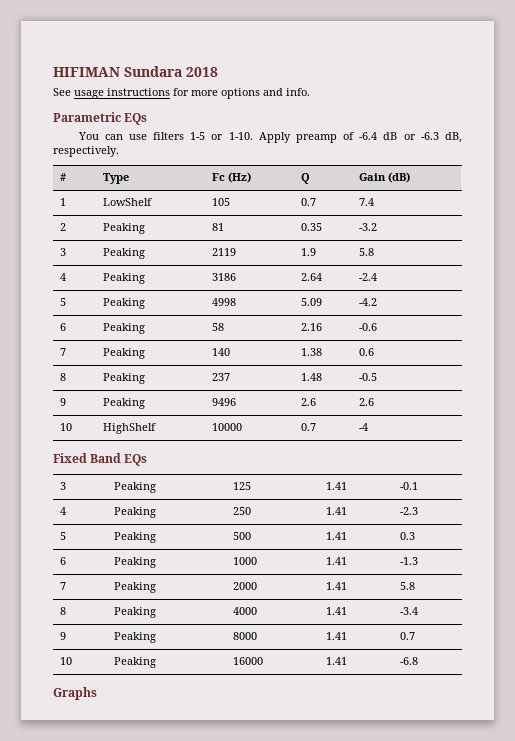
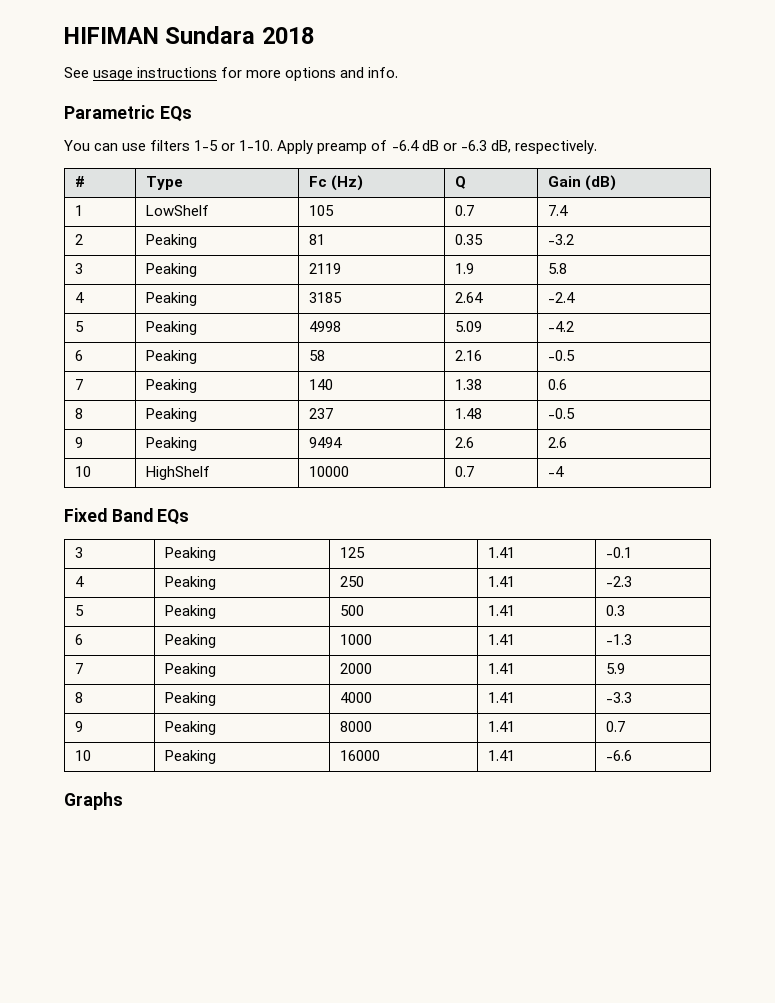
- 4 | Peaking | 3186 | 2.64 | -2.4
+ 4 | Peaking | 3185 | 2.64 | -2.4
- 6 | Peaking | 58 | 2.16 | -0.6
+ 6 | Peaking | 58 | 2.16 | -0.5
- 9 | Peaking | 9496 | 2.6 | 2.6
+ 9 | Peaking | 9494 | 2.6 | 2.6
- 7 | Peaking | 2000 | 1.41 | 5.8
+ 7 | Peaking | 2000 | 1.41 | 5.9
- 8 | Peaking | 4000 | 1.41 | -3.4
+ 8 | Peaking | 4000 | 1.41 | -3.3
- 10 | Peaking | 16000 | 1.41 | -6.8
+ 10 | Peaking | 16000 | 1.41 | -6.6

